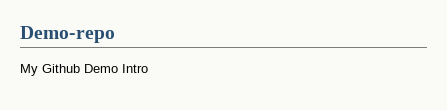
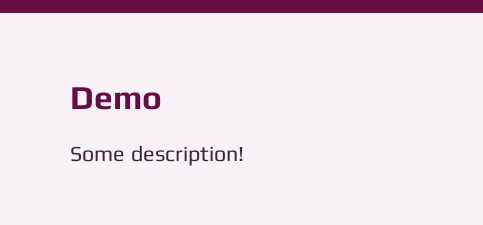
- Demo-repo
- My Github Demo Intro
+ Demo
+ Some description!

